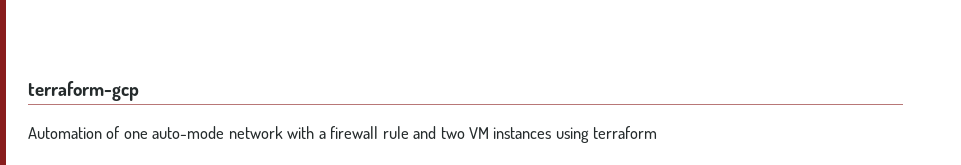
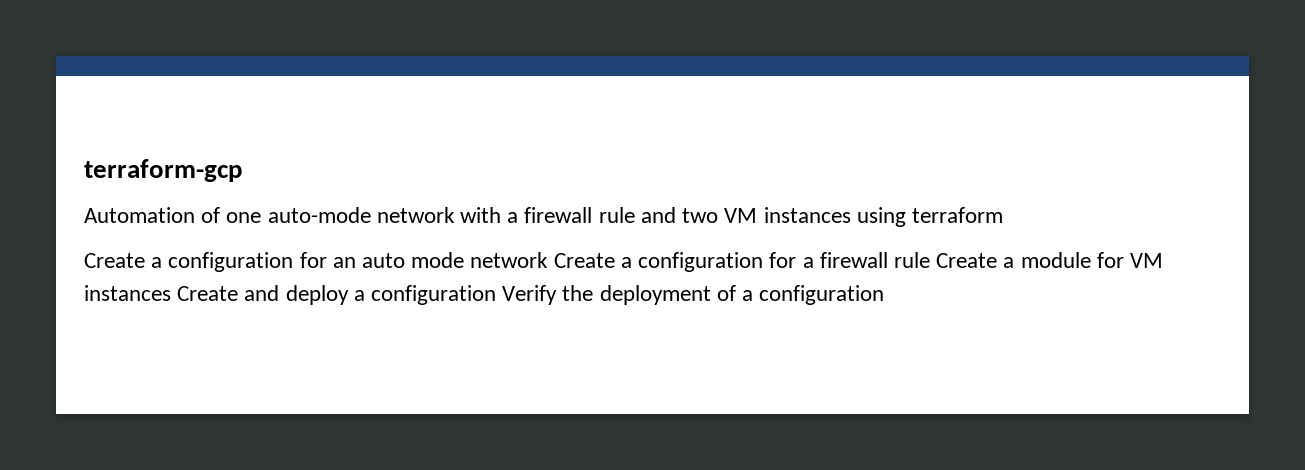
+ Create a configuration for an auto mode network Create a configuration for a firewall rule Create a module for VM instances Create and deploy a configuration Verify the deployment of a configuration

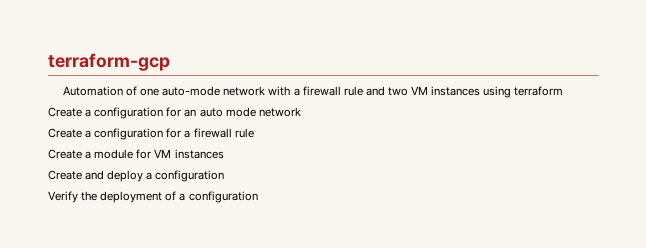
- Create a configuration for an auto mode network Create a configuration for a firewall rule Create a module for VM instances Create and deploy a configuration Verify the deployment of a configuration
+ Create a configuration for an auto mode network
+ Create a configuration for a firewall rule
+ Create a module for VM instances
+ Create and deploy a configuration
+ Verify the deployment of a configuration

